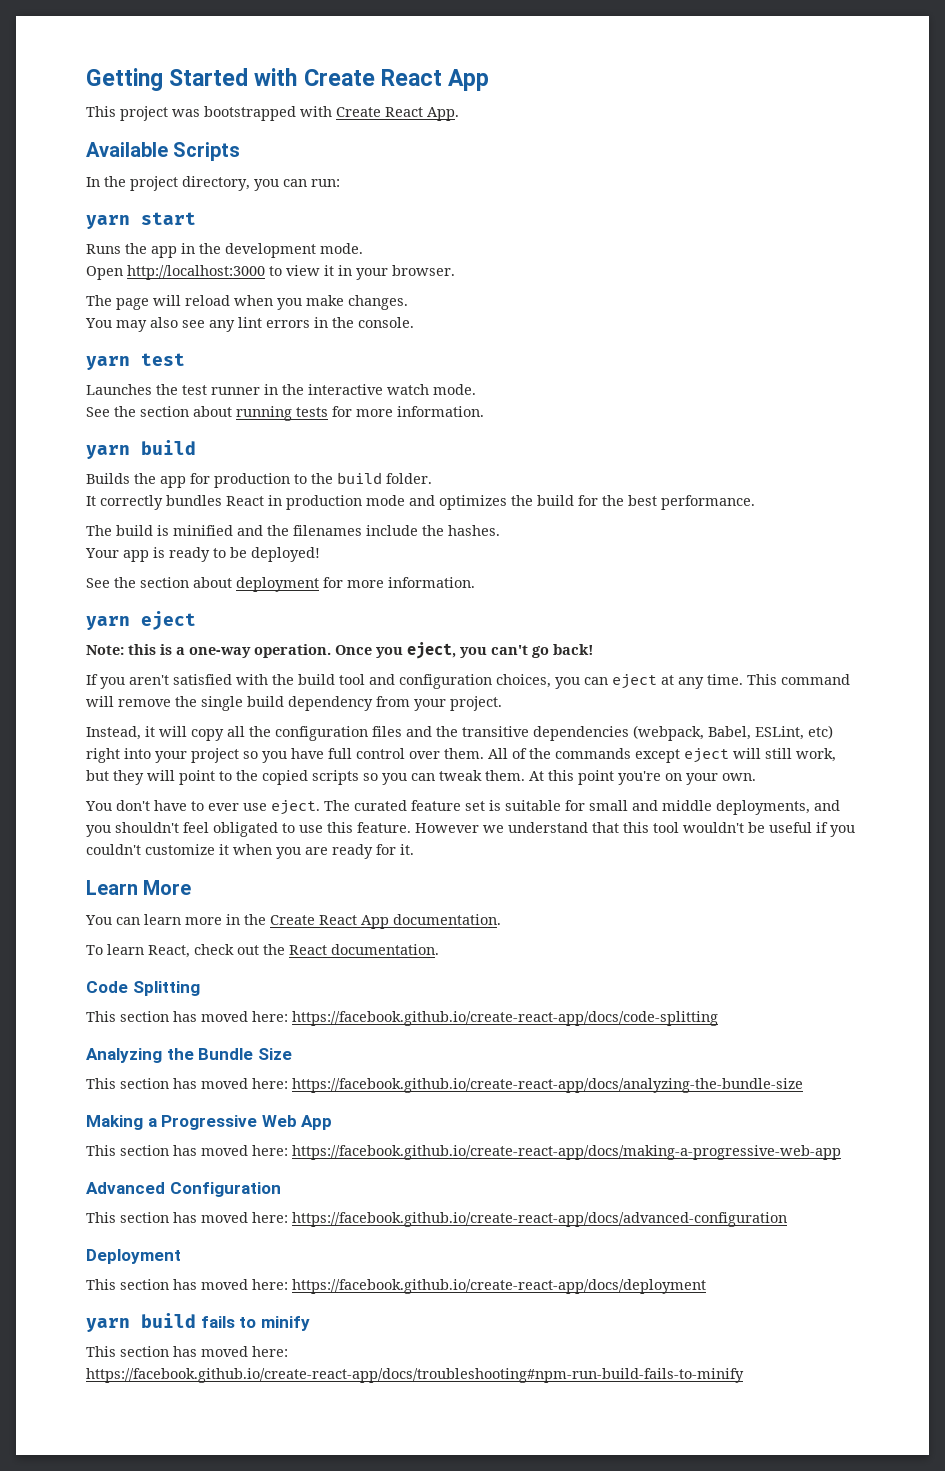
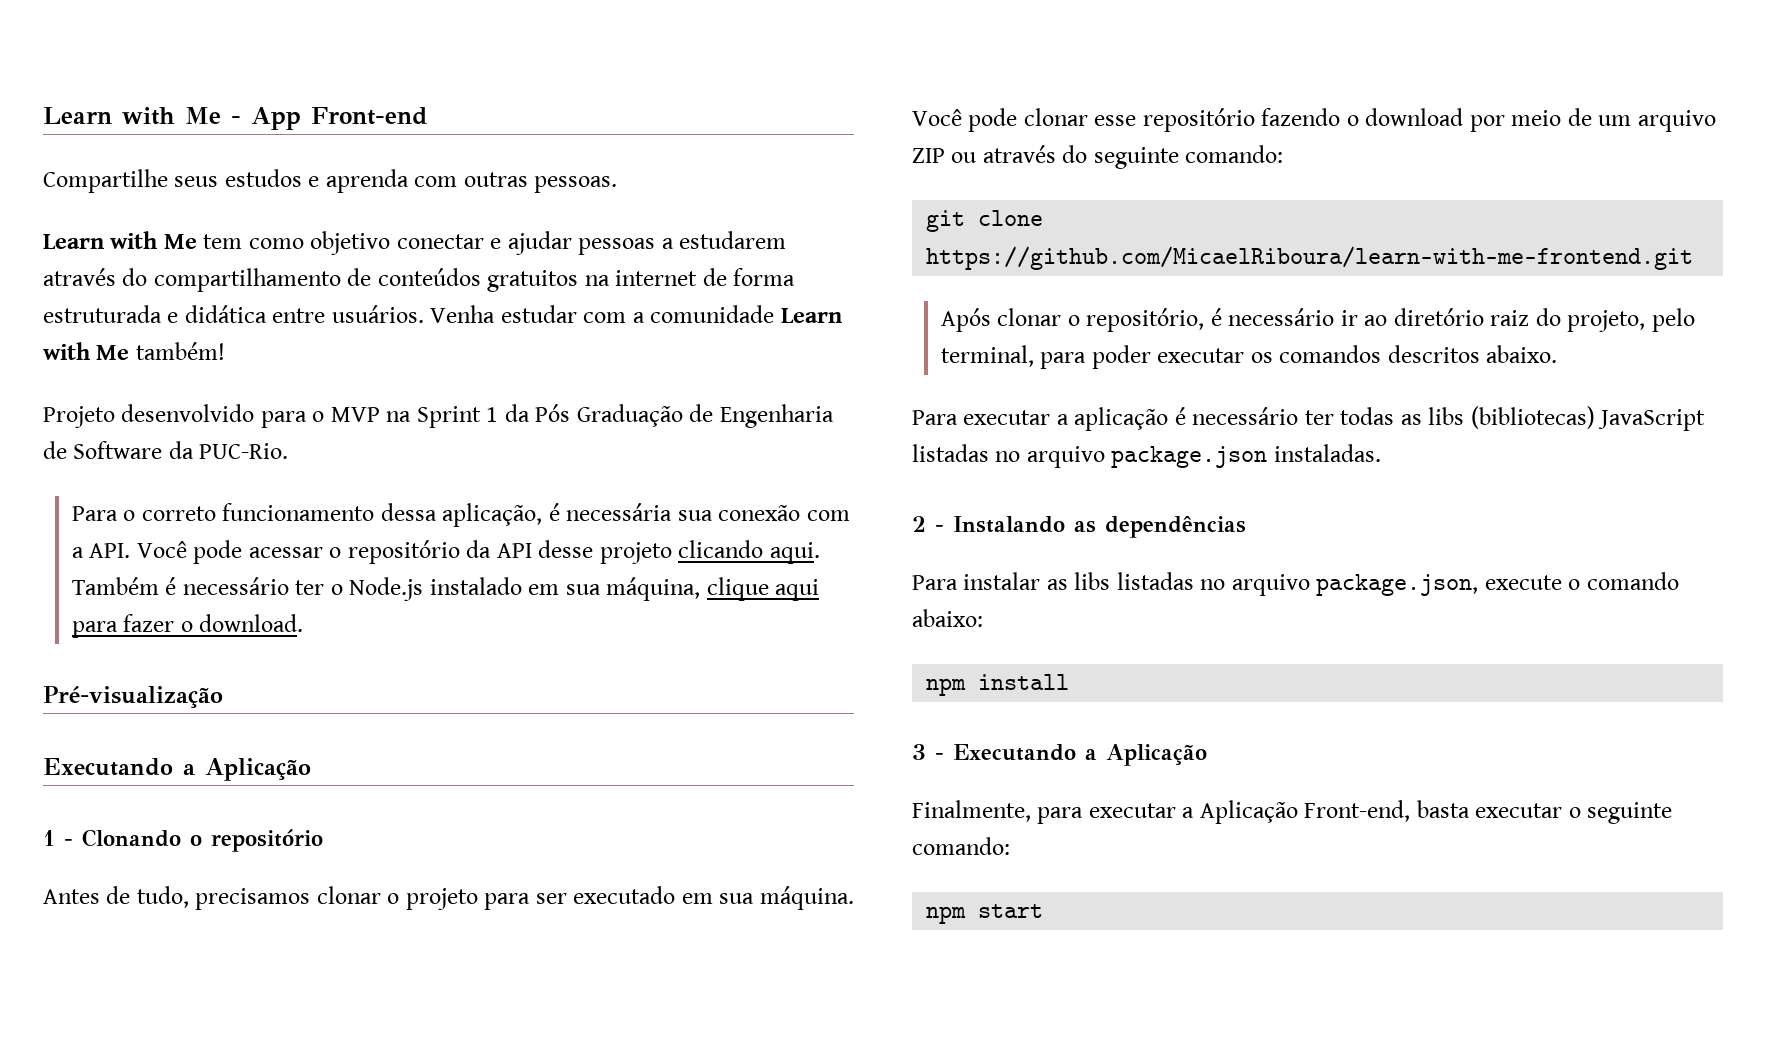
- Getting Started with Create React App
- This project was bootstrapped with Create React App.
- Available Scripts
- In the project directory, you can run:
- yarn start
- Runs the app in the development mode.
- Open http://localhost:3000 to view it in your browser.
- The page will reload when you make changes.
- You may also see any lint errors in the console.
- yarn test
- Launches the test runner in the interactive watch mode.
- See the section about running tests for more information.
- yarn build
- Builds the app for production to the build folder.
- It correctly bundles React in production mode and optimizes the build for the best performance.
- The build is minified and the filenames include the hashes.
- Your app is ready to be deployed!
- See the section about deployment for more information.
- yarn eject
- Note: this is a one-way operation. Once you eject, you can't go back!
- If you aren't satisfied with the build tool and configuration choices, you can eject at any time. This command will remove the single build dependency from your project.
- Instead, it will copy all the configuration files and the transitive dependencies (webpack, Babel, ESLint, etc) right into your project so you have full control over them. All of the commands except eject will still work, but they will point to the copied scripts so you can tweak them. At this point you're on your own.
- You don't have to ever use eject. The curated feature set is suitable for small and middle deployments, and you shouldn't feel obligated to use this feature. However we understand that this tool wouldn't be useful if you couldn't customize it when you are ready for it.
- Learn More
- You can learn more in the Create React App documentation.
- To learn React, check out the React documentation.
- Code Splitting
- This section has moved here: https://facebook.github.io/create-react-app/docs/code-splitting
- Analyzing the Bundle Size
- This section has moved here: https://facebook.github.io/create-react-app/docs/analyzing-the-bundle-size
- Making a Progressive Web App
- This section has moved here: https://facebook.github.io/create-react-app/docs/making-a-progressive-web-app
- Advanced Configuration
- This section has moved here: https://facebook.github.io/create-react-app/docs/advanced-configuration
- Deployment
- This section has moved here: https://facebook.github.io/create-react-app/docs/deployment
- yarn build fails to minify
- This section has moved here: https://facebook.github.io/create-react-app/docs/troubleshooting#npm-run-build-fails-to-minify
+ Learn with Me - App Front-end
+ Compartilhe seus estudos e aprenda com outras pessoas.
+ Learn with Me tem como objetivo conectar e ajudar pessoas a estudarem através do compartilhamento de conteúdos gratuitos na internet de forma estruturada e didática entre usuários. Venha estudar com a comunidade Learn with Me também!
+ Projeto desenvolvido para o MVP na Sprint 1 da Pós Graduação de Engenharia de Software da PUC-Rio.
+ Para o correto funcionamento dessa aplicação, é necessária sua conexão com a API. Você pode acessar o repositório da API desse projeto clicando aqui. Também é necessário ter o Node.js instalado em sua máquina, clique aqui para fazer o download.
+ Pré-visualização
+ Executando a Aplicação
+ 1 - Clonando o repositório
+ Antes de tudo, precisamos clonar o projeto para ser executado em sua máquina. Você pode clonar esse repositório fazendo o download por meio de um arquivo ZIP ou através do seguinte comando:
+ git clone https://github.com/MicaelRiboura/learn-with-me-frontend.git
+ Após clonar o repositório, é necessário ir ao diretório raiz do projeto, pelo terminal, para poder executar os comandos descritos abaixo.
+ Para executar a aplicação é necessário ter todas as libs (bibliotecas) JavaScript listadas no arquivo package.json instaladas.
+ 2 - Instalando as dependências
+ Para instalar as libs listadas no arquivo package.json, execute o comando abaixo:
+ npm install
+ 3 - Executando a Aplicação
+ Finalmente, para executar a Aplicação Front-end, basta executar o seguinte comando:
+ npm start

